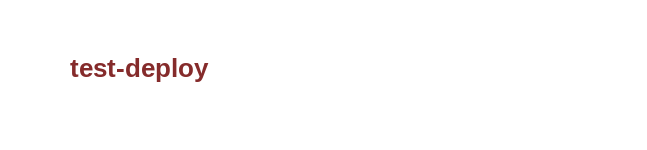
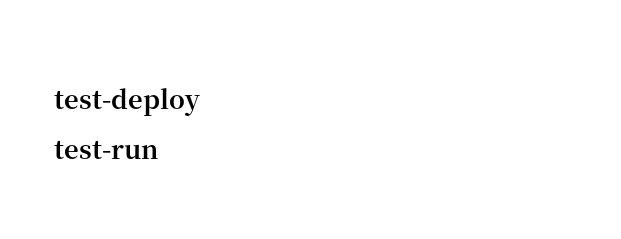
+ test-run

